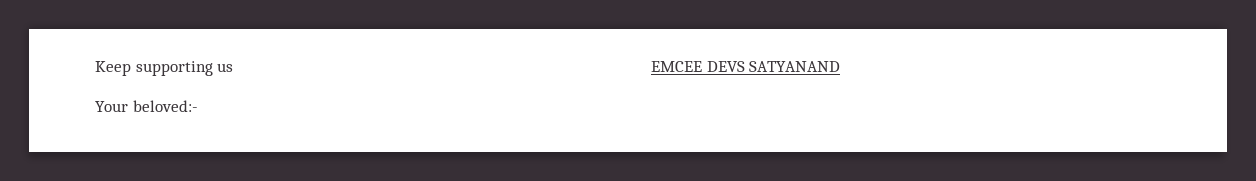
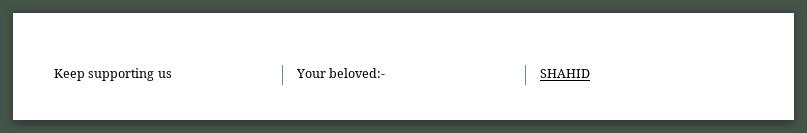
- EMCEE DEVS SATYANAND
+ SHAHID

